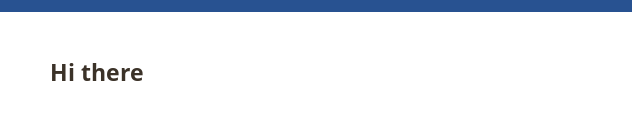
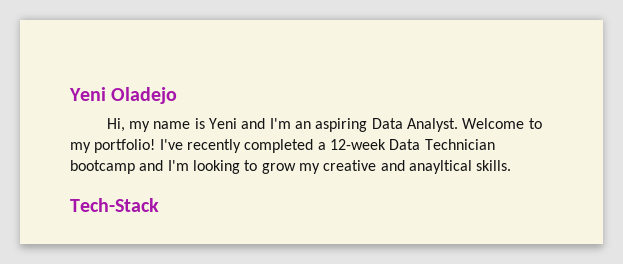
- Hi there
+ Yeni Oladejo
+ Hi, my name is Yeni and I'm an aspiring Data Analyst. Welcome to my portfolio! I've recently completed a 12-week Data Technician bootcamp and I'm looking to grow my creative and anayltical skills.
+ Tech-Stack

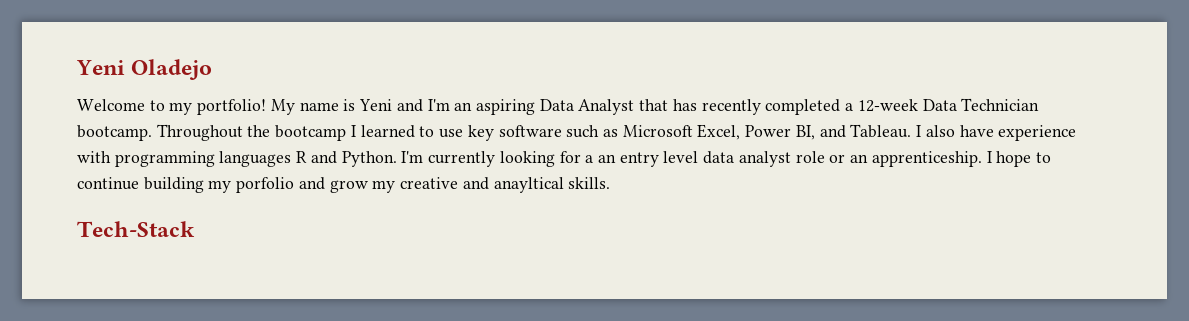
- Hi, my name is Yeni and I'm an aspiring Data Analyst. Welcome to my portfolio! I've recently completed a 12-week Data Technician bootcamp and I'm looking to grow my creative and anayltical skills.
+ Welcome to my portfolio! My name is Yeni and I'm an aspiring Data Analyst that has recently completed a 12-week Data Technician bootcamp. Throughout the bootcamp I learned to use key software such as Microsoft Excel, Power BI, and Tableau. I also have experience with programming languages R and Python. I'm currently looking for a an entry level data analyst role or an apprenticeship. I hope to continue building my porfolio and grow my creative and anayltical skills.

